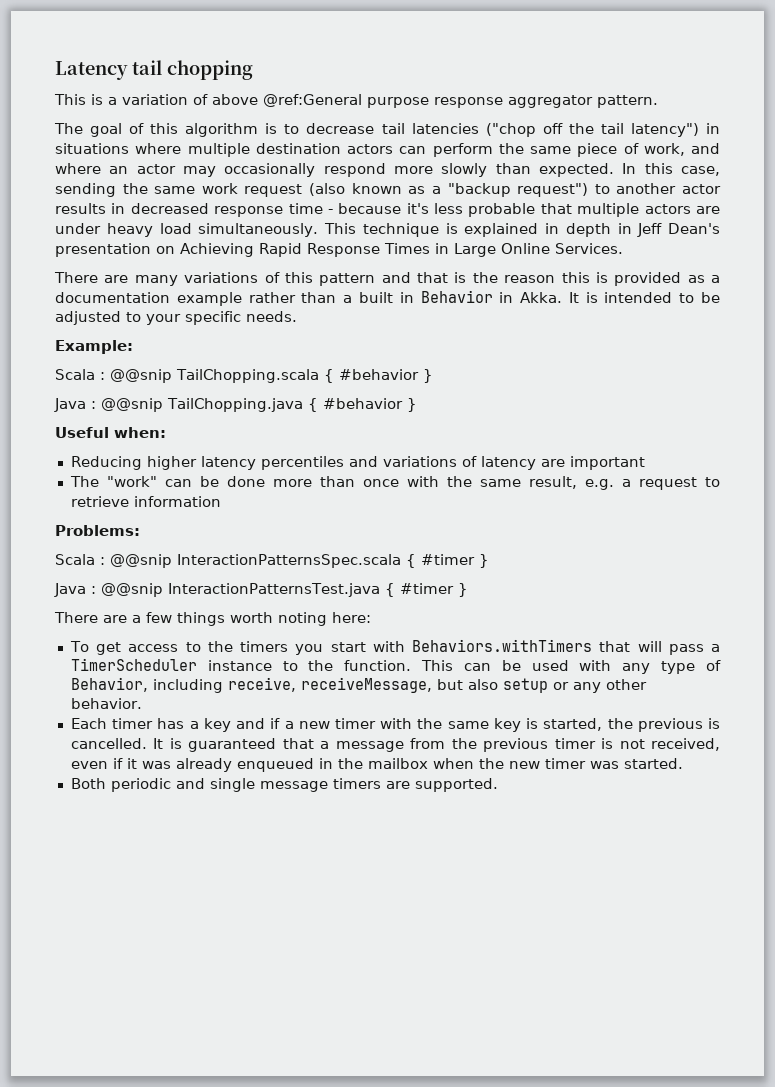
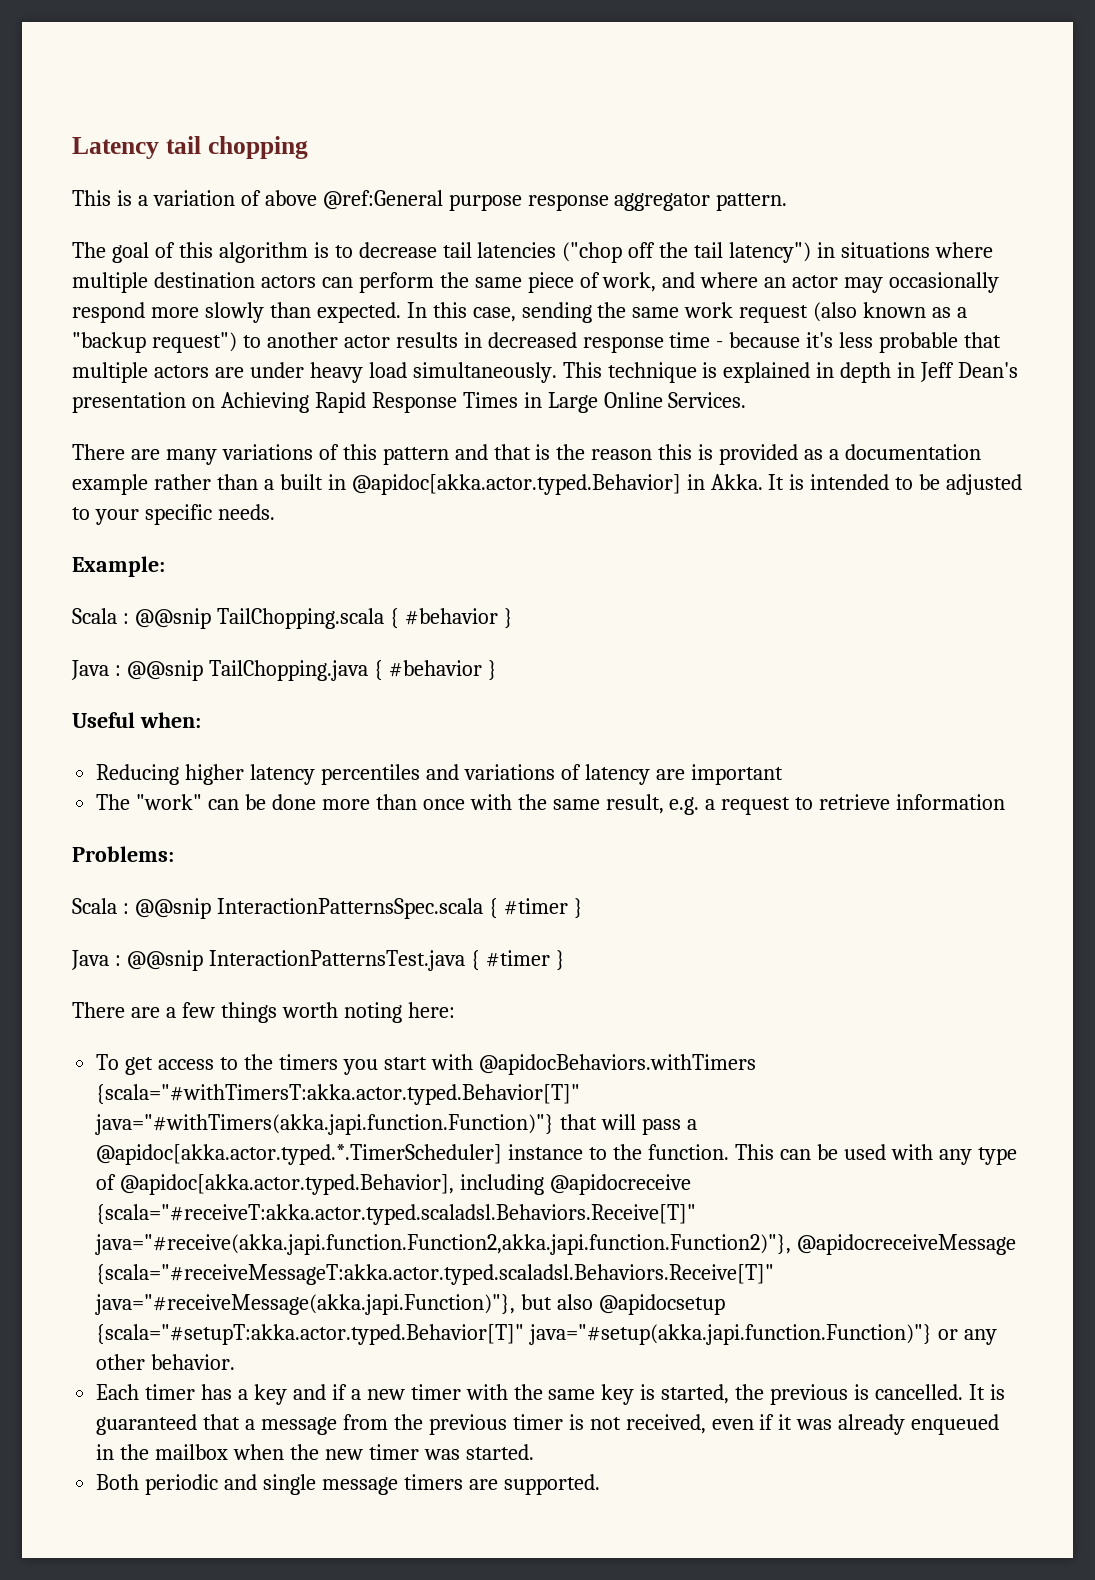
- There are many variations of this pattern and that is the reason this is provided as a documentation example rather than a built in Behavior in Akka.
+ There are many variations of this pattern and that is the reason this is provided as a documentation example rather than a built in @apidoc[akka.actor.typed.Behavior] in Akka.
- To get access to the timers you start with Behaviors.withTimers that will pass a TimerScheduler instance to the function.
+ To get access to the timers you start with @apidocBehaviors.withTimers {scala="#withTimersT:akka.actor.typed.Behavior[T]" java="#withTimers(akka.japi.function.Function)"} that will pass a @apidoc[akka.actor.typed.*.TimerScheduler] instance to the function.
- This can be used with any type of Behavior, including receive, receiveMessage, but also setup or any other behavior.
+ This can be used with any type of @apidoc[akka.actor.typed.Behavior], including @apidocreceive {scala="#receiveT:akka.actor.typed.scaladsl.Behaviors.Receive[T]" java="#receive(akka.japi.function.Function2,akka.japi.function.Function2)"}, @apidocreceiveMessage {scala="#receiveMessageT:akka.actor.typed.scaladsl.Behaviors.Receive[T]" java="#receiveMessage(akka.japi.Function)"}, but also @apidocsetup {scala="#setupT:akka.actor.typed.Behavior[T]" java="#setup(akka.japi.function.Function)"} or any other behavior.

